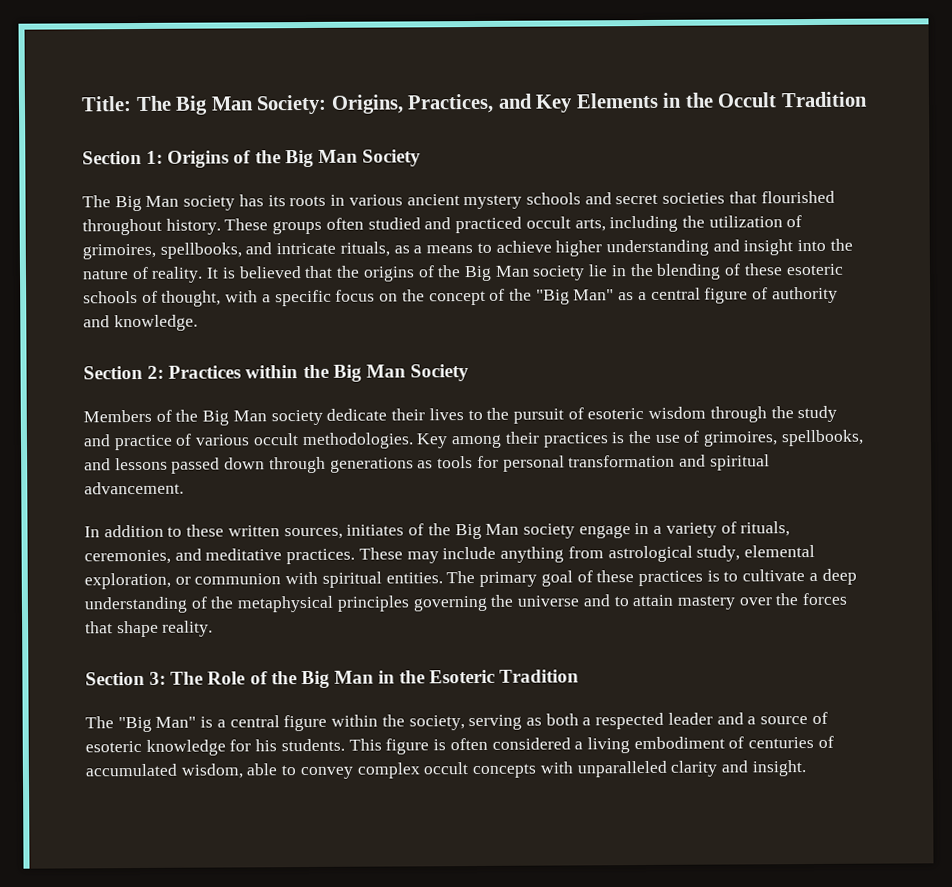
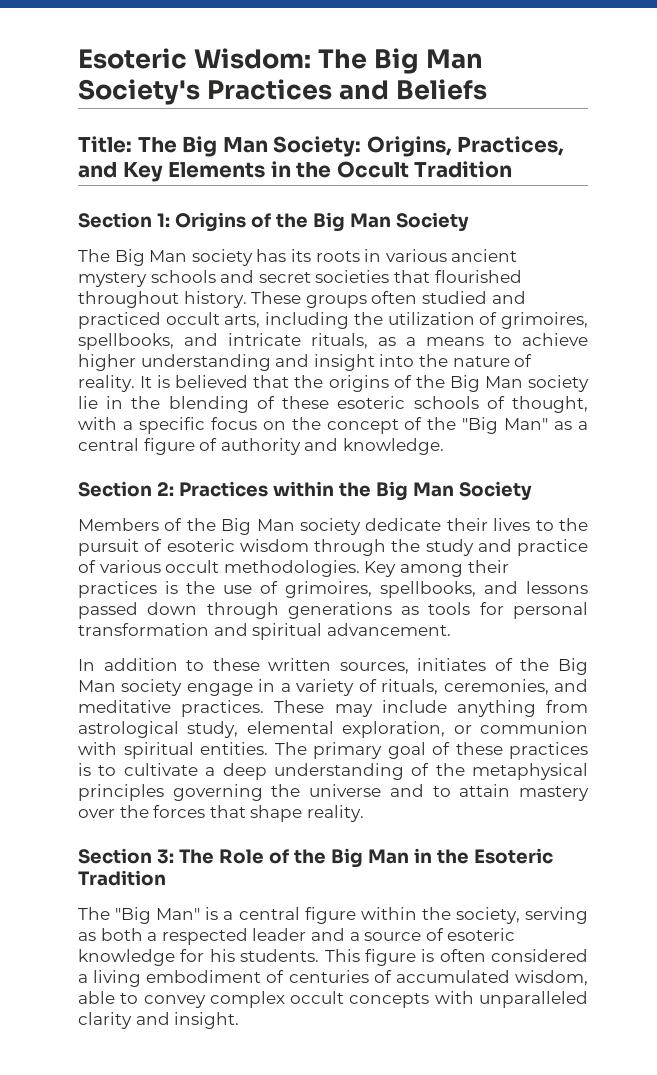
+ Esoteric Wisdom: The Big Man Society's Practices and Beliefs

